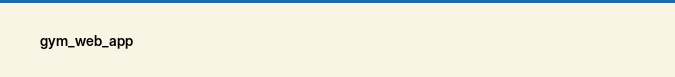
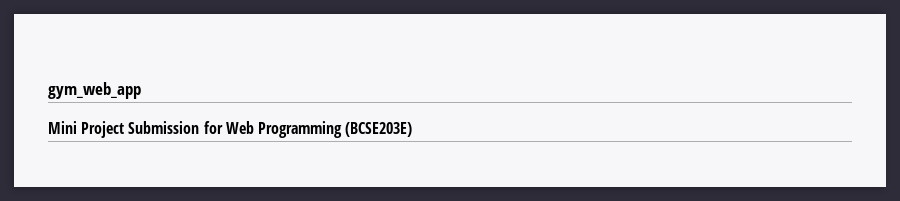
+ Mini Project Submission for Web Programming (BCSE203E)

